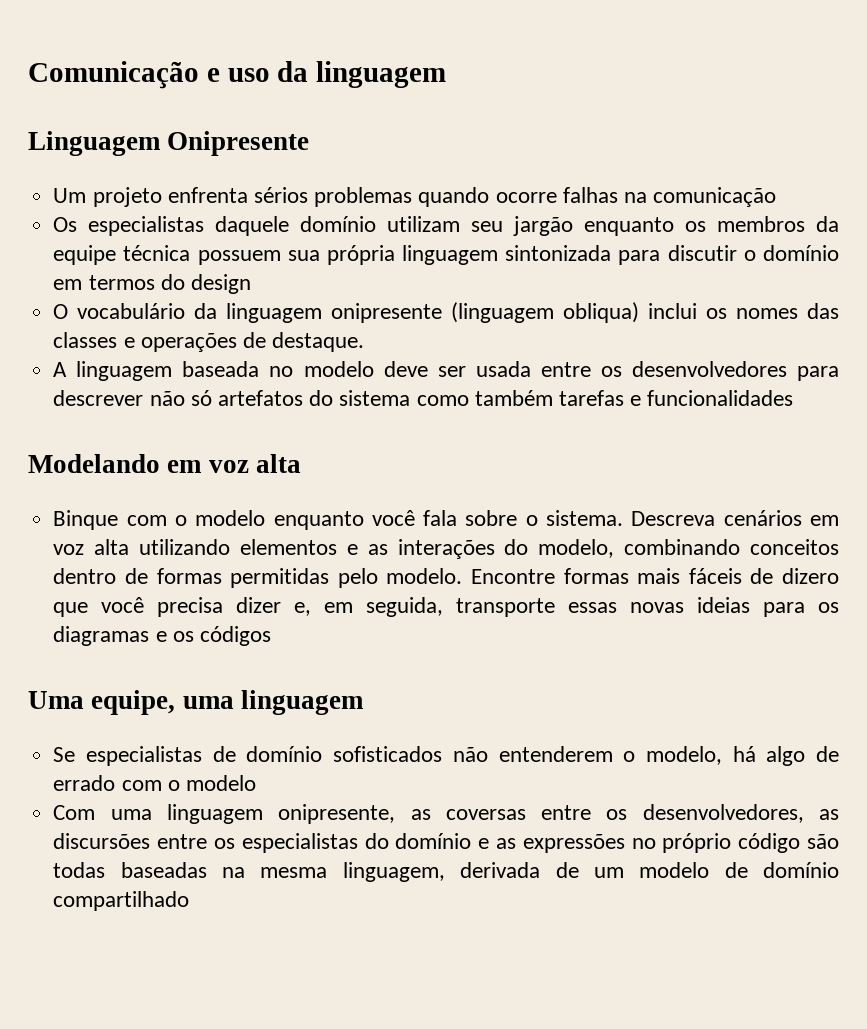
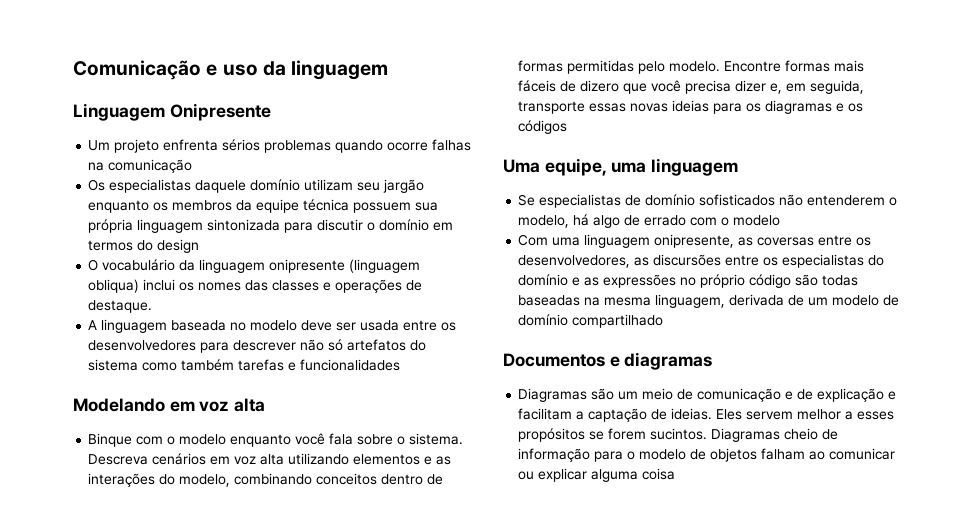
+ Documentos e diagramas
+ Diagramas são um meio de comunicação e de explicação e facilitam a captação de ideias. Eles servem melhor a esses propósitos se forem sucintos. Diagramas cheio de informação para o modelo de objetos falham ao comunicar ou explicar alguma coisa

